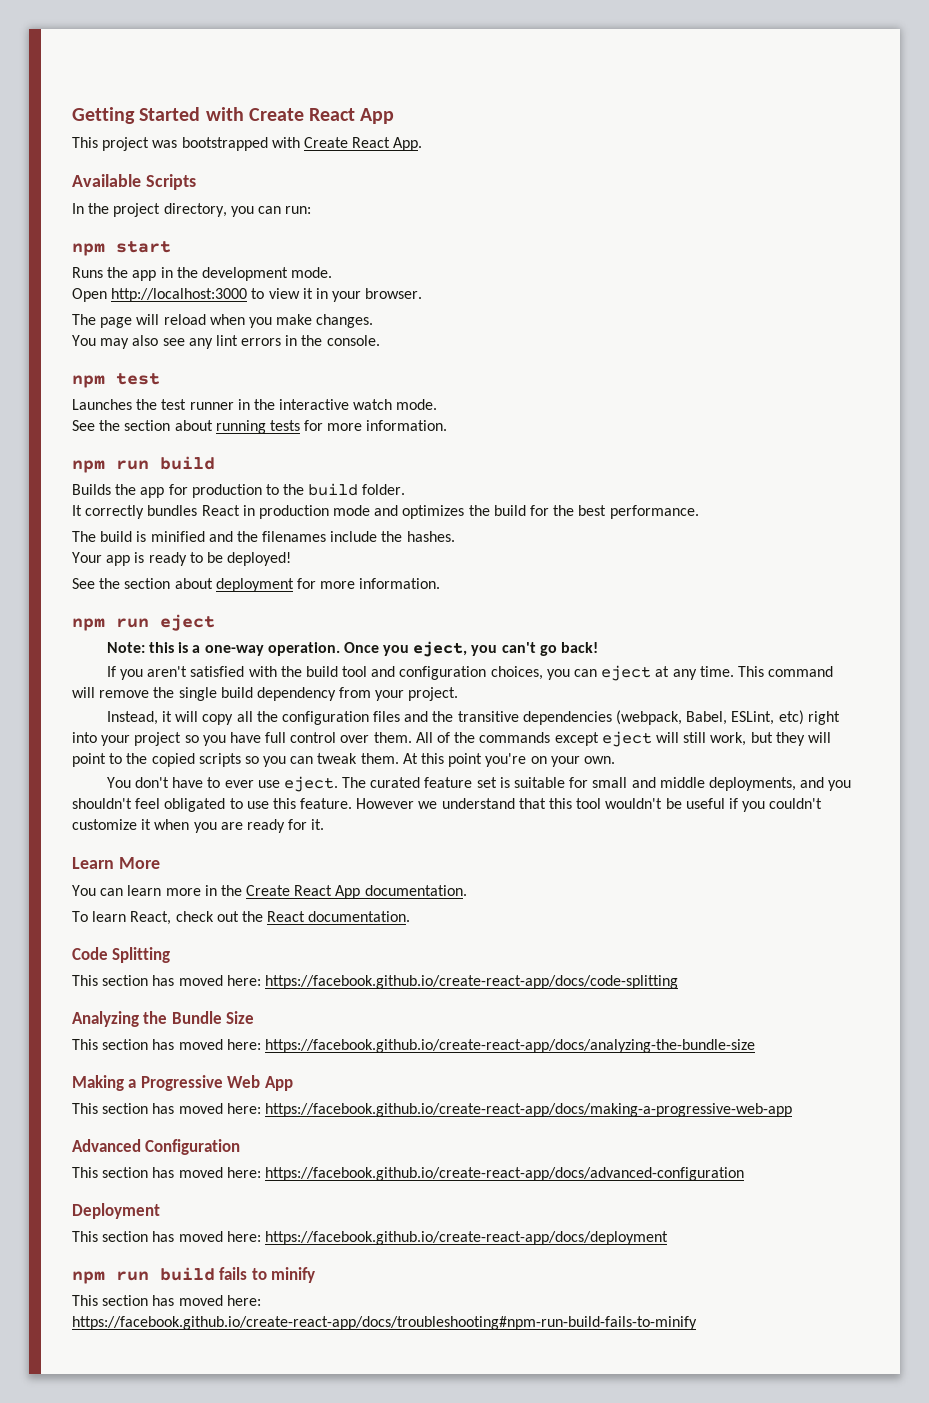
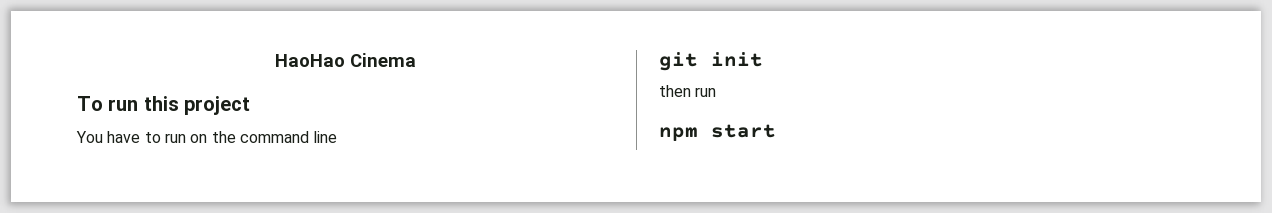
- Getting Started with Create React App
- This project was bootstrapped with Create React App.
- Available Scripts
- In the project directory, you can run:
+ HaoHao Cinema
+ To run this project
+ You have to run on the command line
+ git init
+ then run
  npm start
- Runs the app in the development mode.
- Open http://localhost:3000 to view it in your browser.
- The page will reload when you make changes.
- You may also see any lint errors in the console.
- npm test
- Launches the test runner in the interactive watch mode.
- See the section about running tests for more information.
- npm run build
- Builds the app for production to the build folder.
- It correctly bundles React in production mode and optimizes the build for the best performance.
- The build is minified and the filenames include the hashes.
- Your app is ready to be deployed!
- See the section about deployment for more information.
- npm run eject
- Note: this is a one-way operation. Once you eject, you can't go back!
- If you aren't satisfied with the build tool and configuration choices, you can eject at any time. This command will remove the single build dependency from your project.
- Instead, it will copy all the configuration files and the transitive dependencies (webpack, Babel, ESLint, etc) right into your project so you have full control over them. All of the commands except eject will still work, but they will point to the copied scripts so you can tweak them. At this point you're on your own.
- You don't have to ever use eject. The curated feature set is suitable for small and middle deployments, and you shouldn't feel obligated to use this feature. However we understand that this tool wouldn't be useful if you couldn't customize it when you are ready for it.
- Learn More
- You can learn more in the Create React App documentation.
- To learn React, check out the React documentation.
- Code Splitting
- This section has moved here: https://facebook.github.io/create-react-app/docs/code-splitting
- Analyzing the Bundle Size
- This section has moved here: https://facebook.github.io/create-react-app/docs/analyzing-the-bundle-size
- Making a Progressive Web App
- This section has moved here: https://facebook.github.io/create-react-app/docs/making-a-progressive-web-app
- Advanced Configuration
- This section has moved here: https://facebook.github.io/create-react-app/docs/advanced-configuration
- Deployment
- This section has moved here: https://facebook.github.io/create-react-app/docs/deployment
- npm run build fails to minify
- This section has moved here: https://facebook.github.io/create-react-app/docs/troubleshooting#npm-run-build-fails-to-minify

